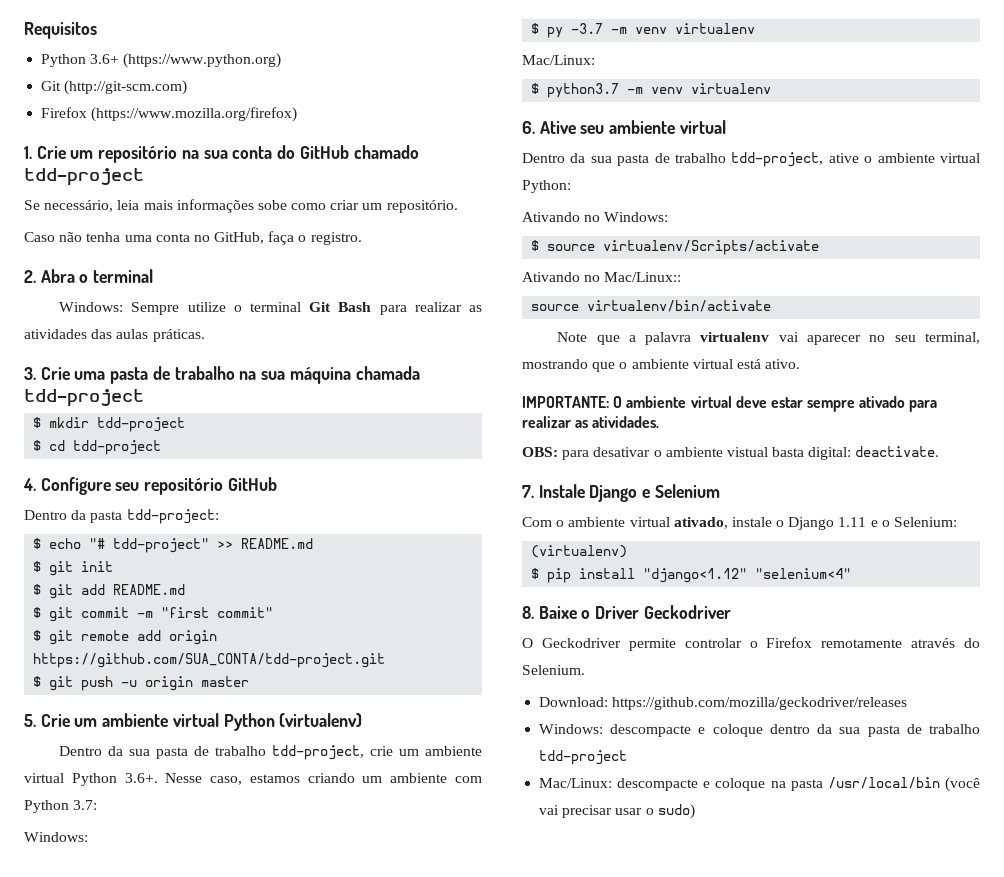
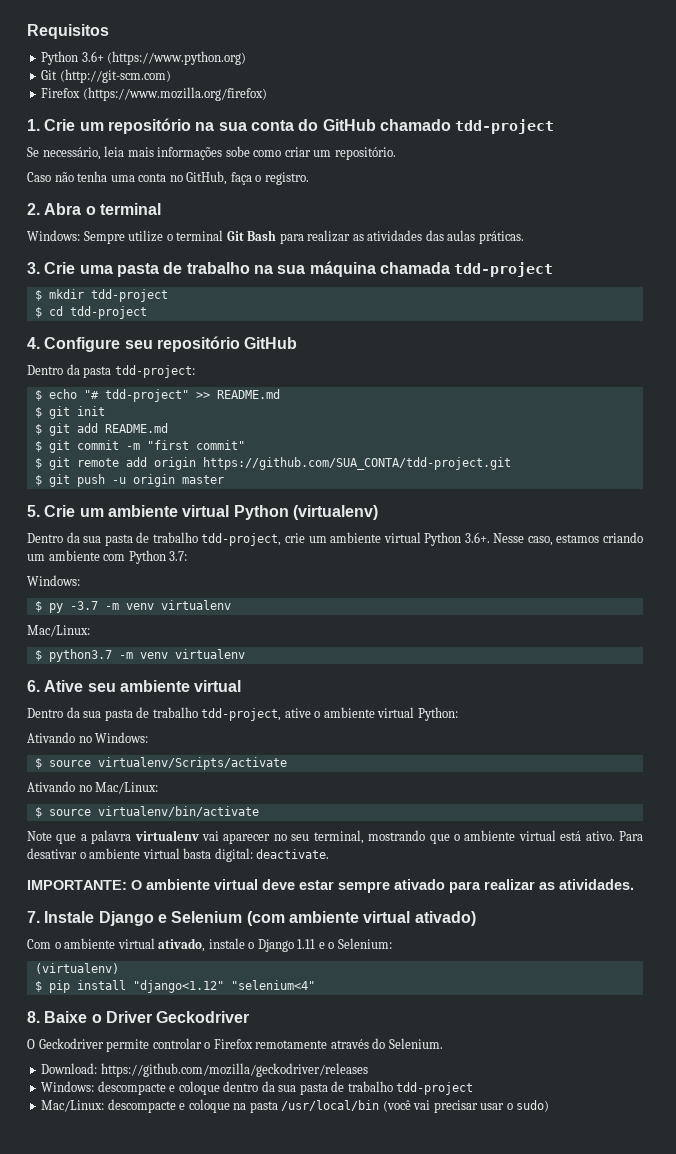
- Ativando no Mac/Linux::
- source virtualenv/bin/activate
+ Ativando no Mac/Linux:
+ $ source virtualenv/bin/activate
+ Para desativar o ambiente virtual basta digital: deactivate.
- OBS: para desativar o ambiente vistual basta digital: deactivate.
- 7. Instale Django e Selenium
+ 7. Instale Django e Selenium (com ambiente virtual ativado)

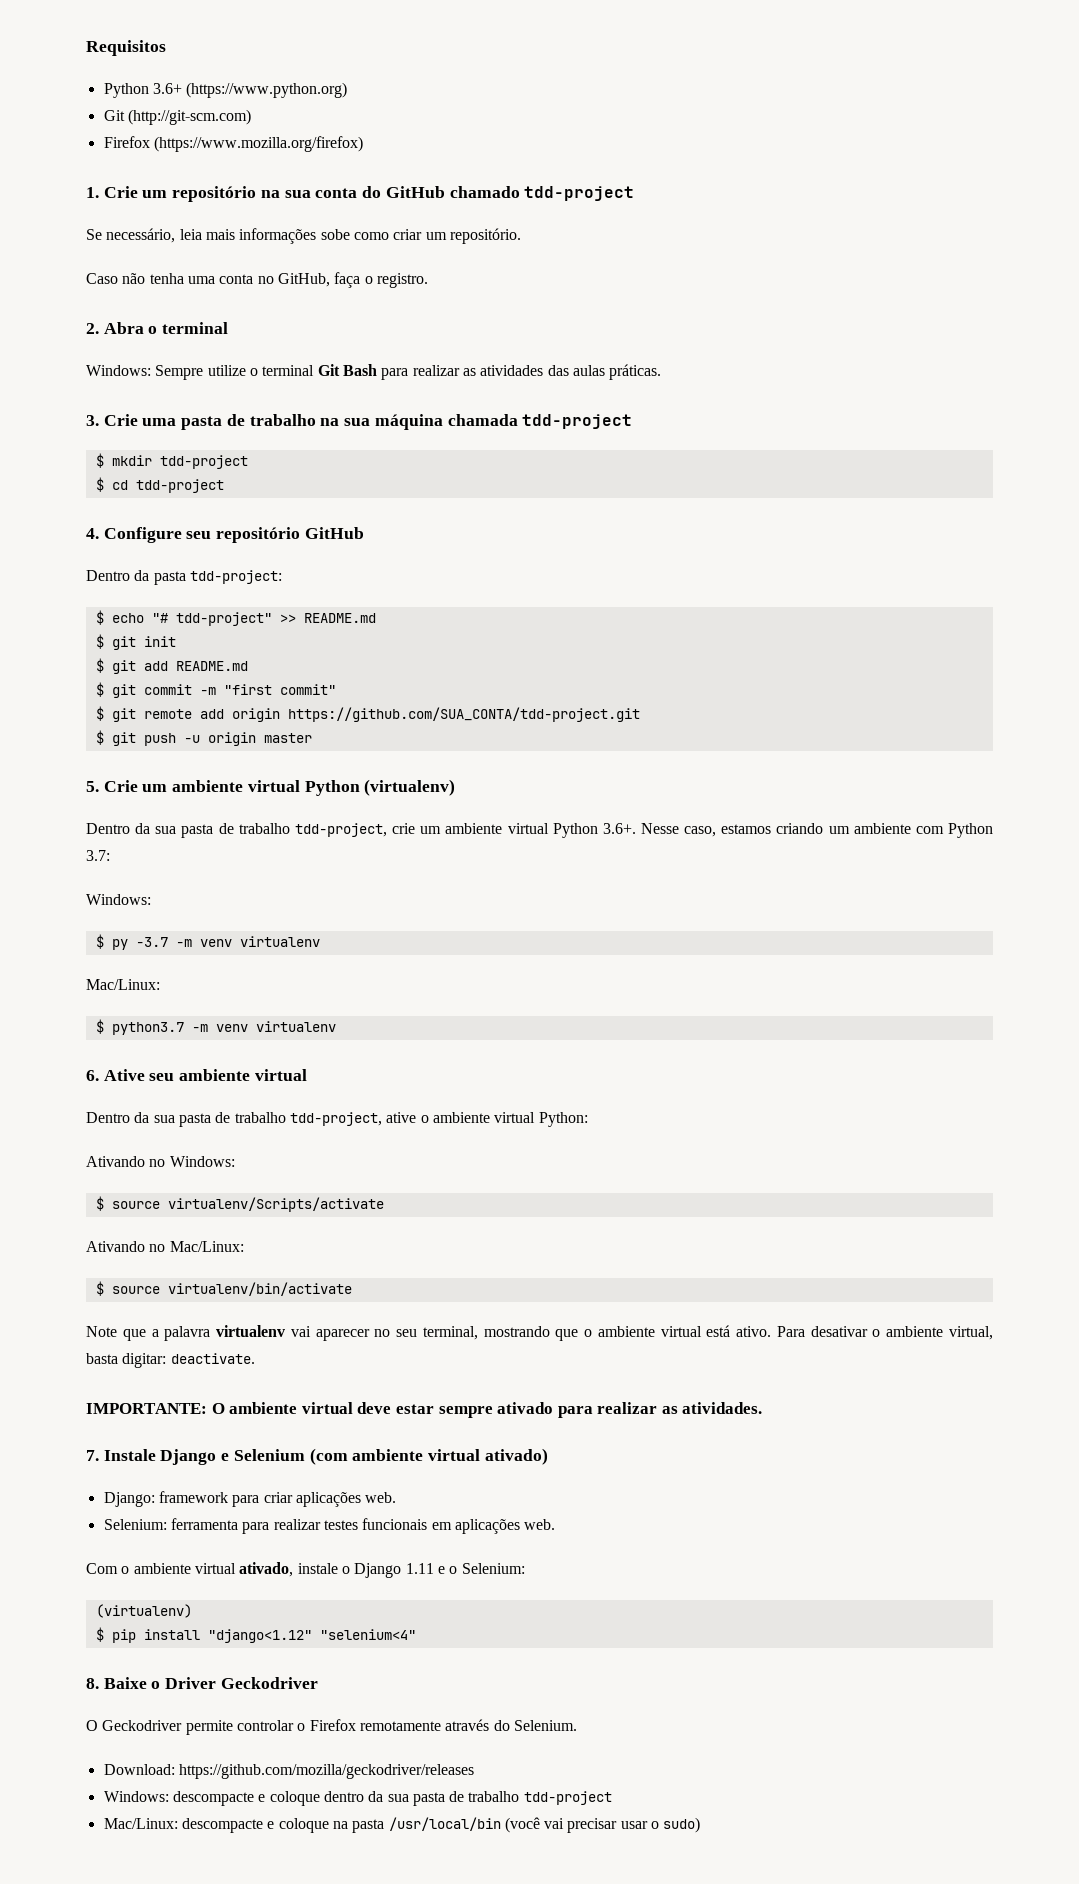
- Para desativar o ambiente virtual basta digital: deactivate.
+ Para desativar o ambiente virtual, basta digitar: deactivate.
+ Django: framework para criar aplicações web.
+ Selenium: ferramenta para realizar testes funcionais em aplicações web.

